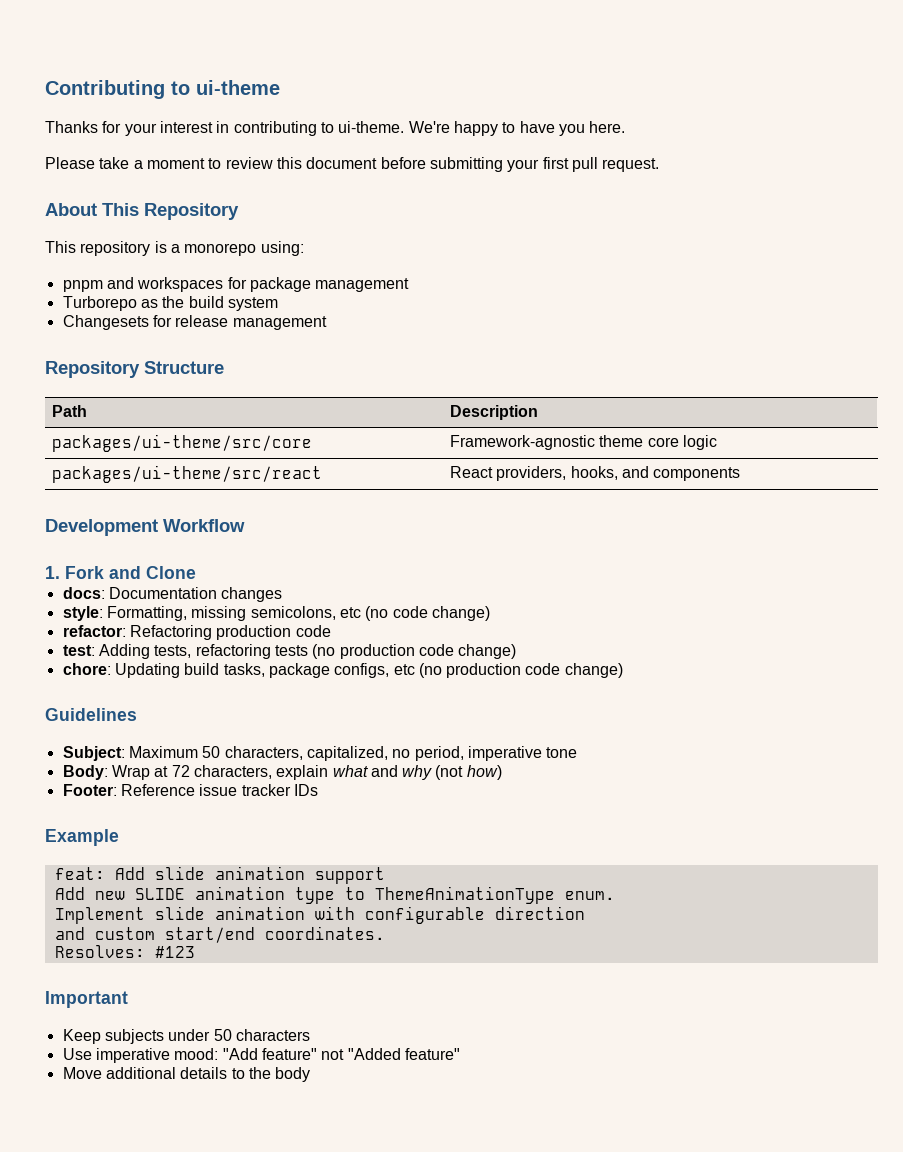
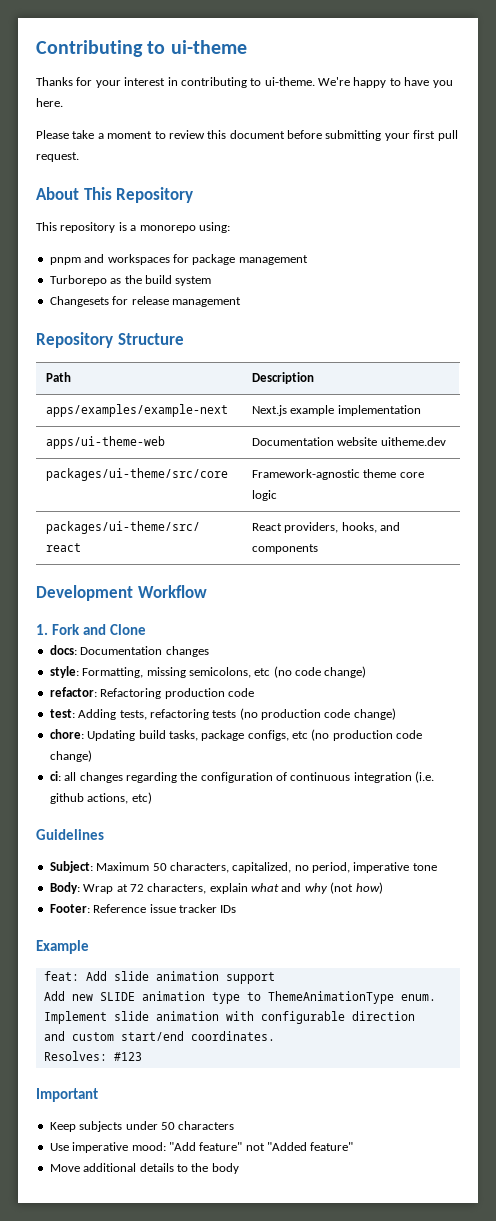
+ apps/examples/example-next | Next.js example implementation
+ apps/ui-theme-web | Documentation website uitheme.dev
+ ci: all changes regarding the configuration of continuous integration (i.e. github actions, etc)

